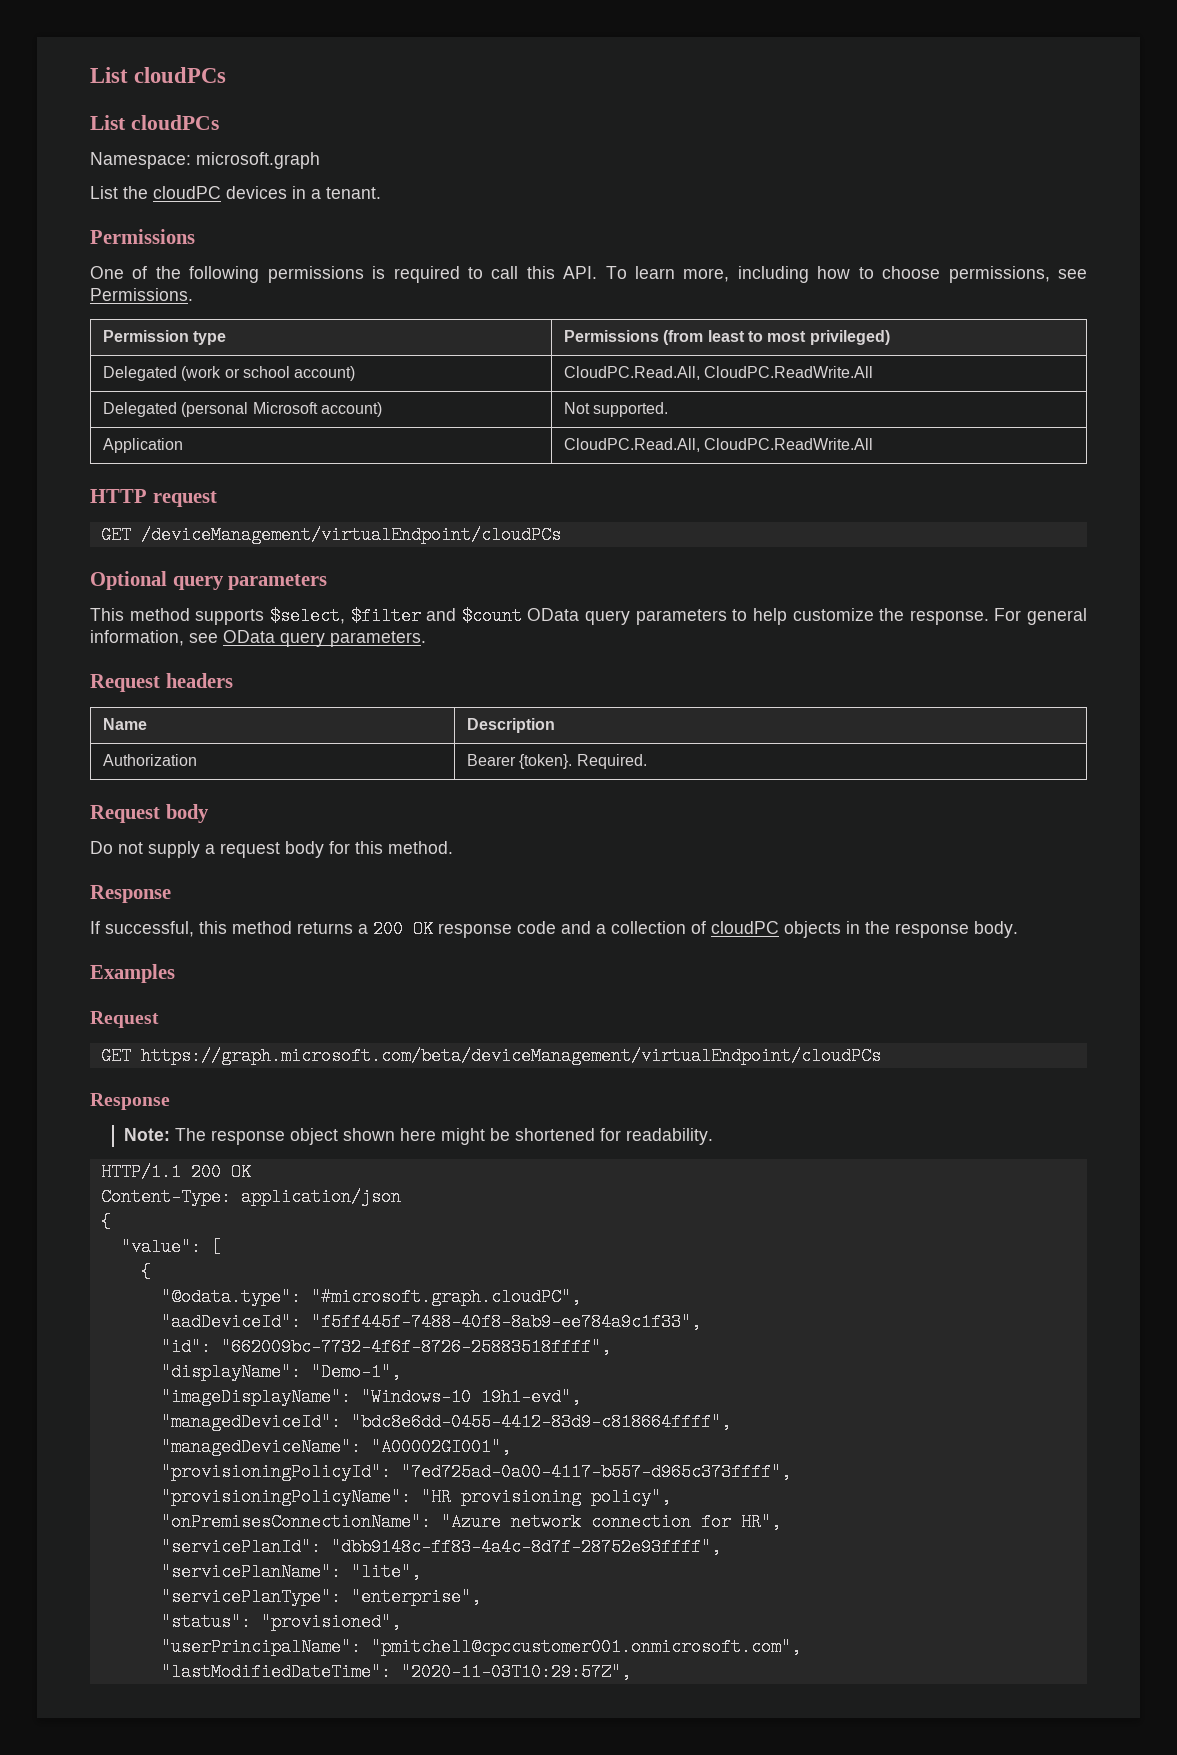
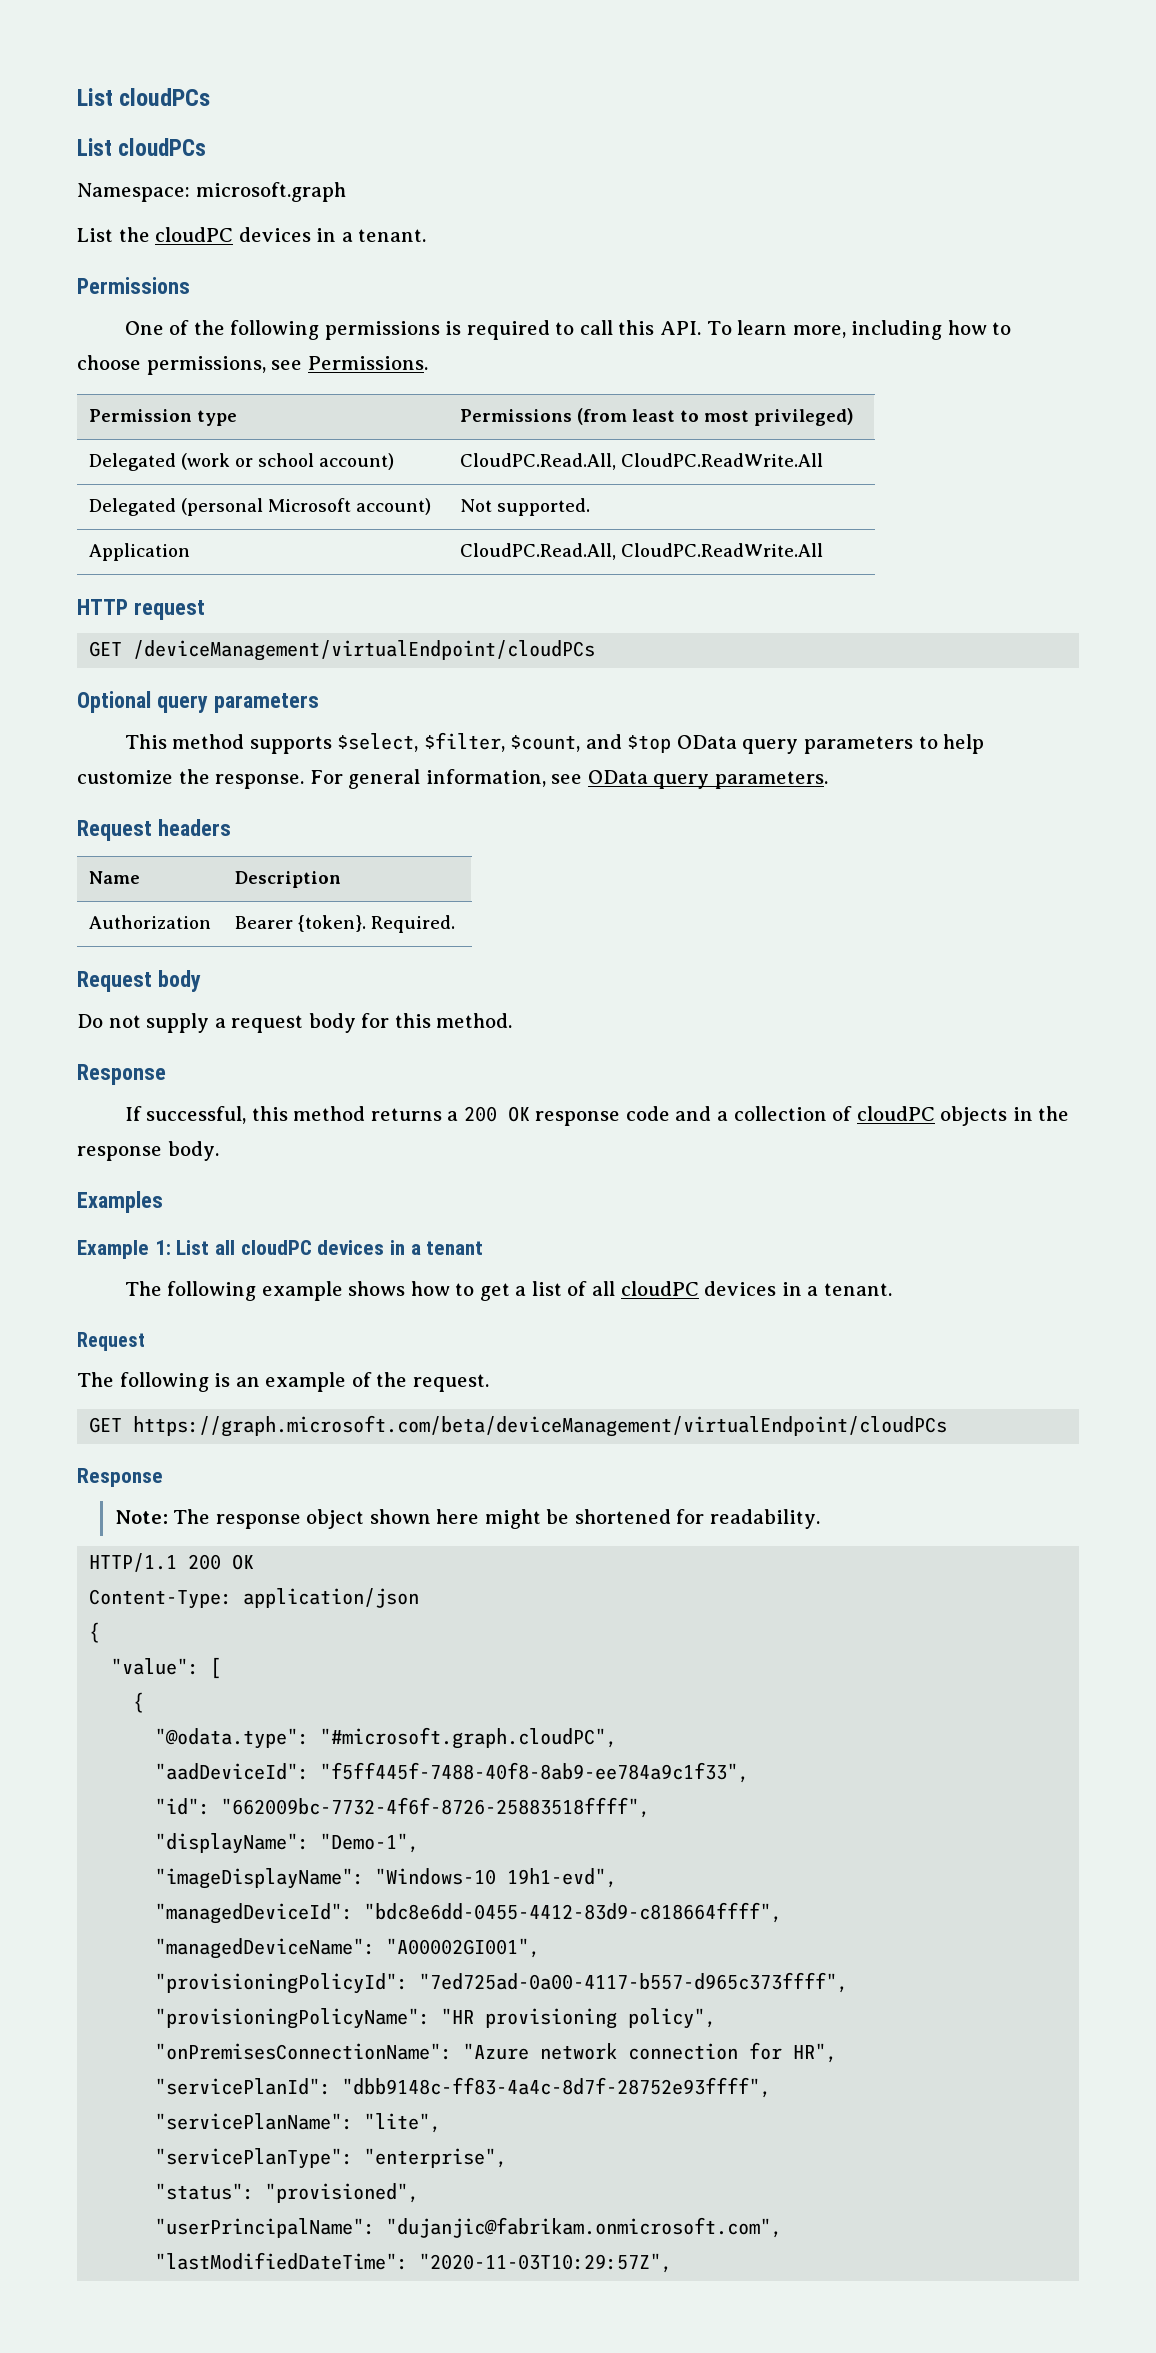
- This method supports $select, $filter and $count OData query parameters to help customize the response.
+ This method supports $select, $filter, $count, and $top OData query parameters to help customize the response.
  Examples
+ Example 1: List all cloudPC devices in a tenant
+ The following example shows how to get a list of all cloudPC devices in a tenant.
  Request
+ The following is an example of the request.
- "userPrincipalName": "pmitchell@cpccustomer001.onmicrosoft.com",
+ "userPrincipalName": "dujanjic@fabrikam.onmicrosoft.com",

